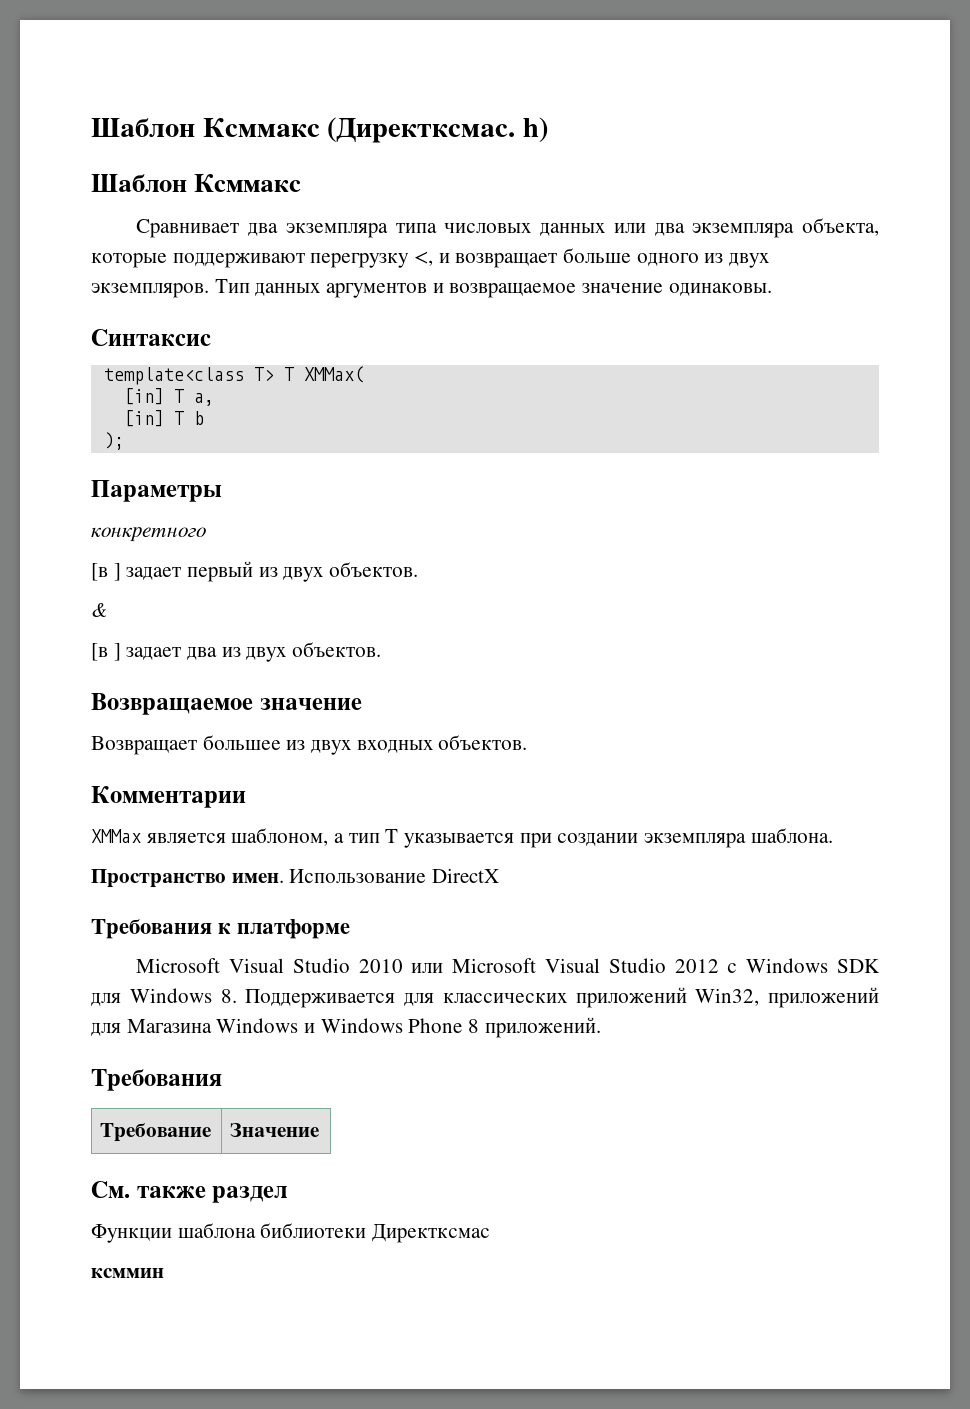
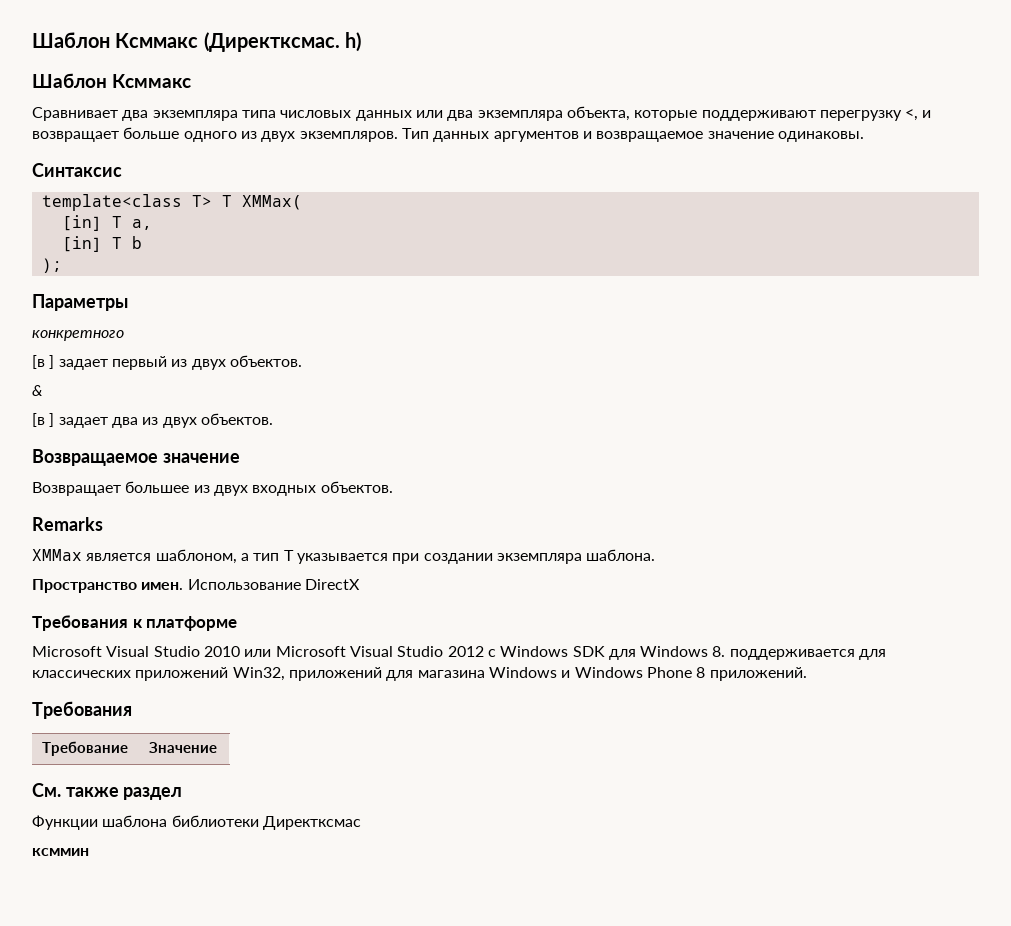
- Комментарии
+ Remarks
- Microsoft Visual Studio 2010 или Microsoft Visual Studio 2012 с Windows SDK для Windows 8. Поддерживается для классических приложений Win32, приложений для Магазина Windows и Windows Phone 8 приложений.
+ Microsoft Visual Studio 2010 или Microsoft Visual Studio 2012 с Windows SDK для Windows 8. поддерживается для классических приложений Win32, приложений для магазина Windows и Windows Phone 8 приложений.

